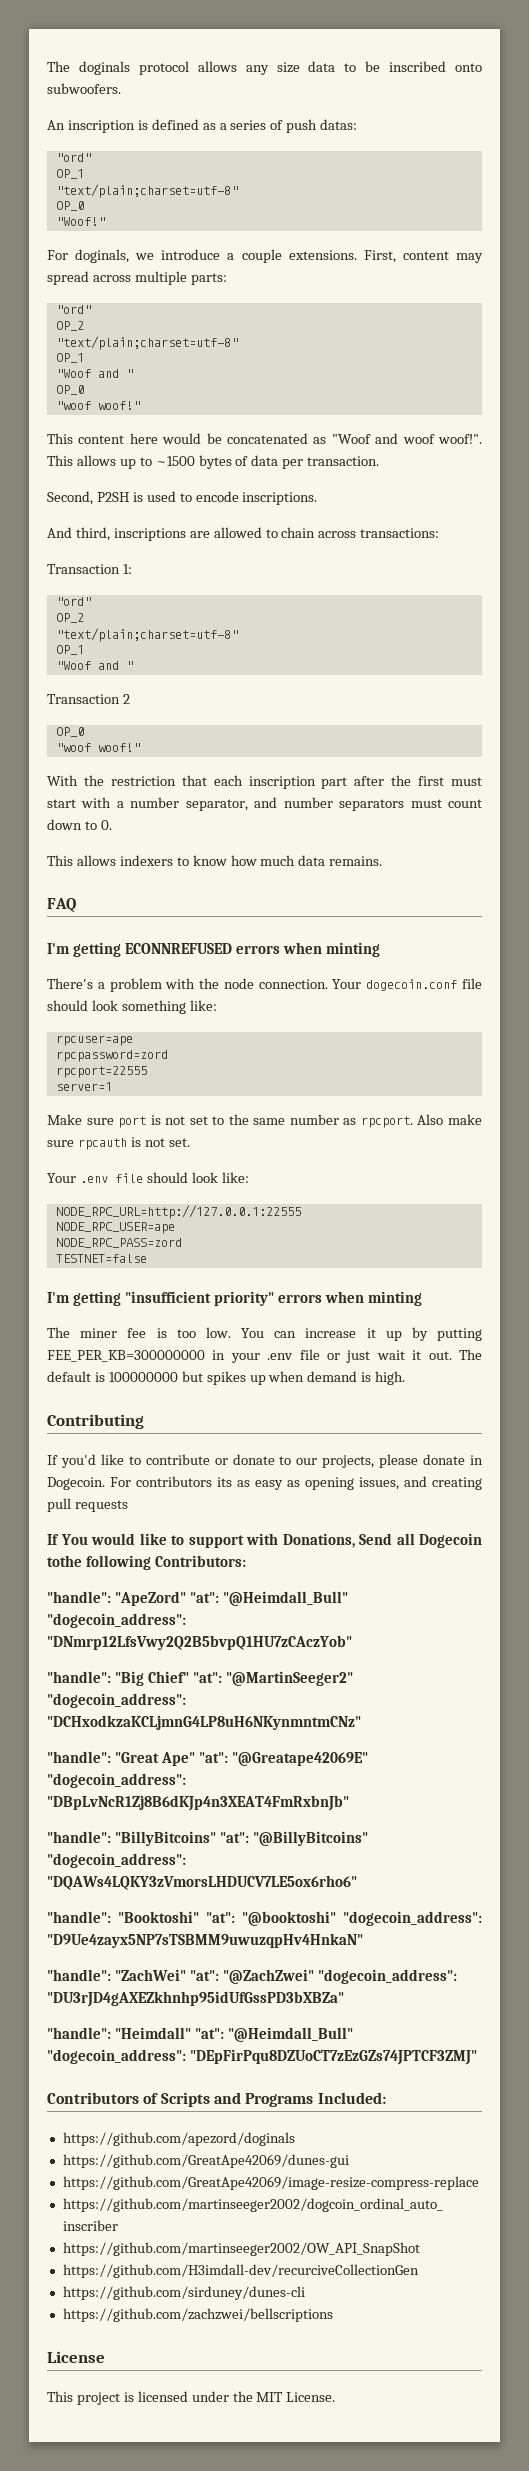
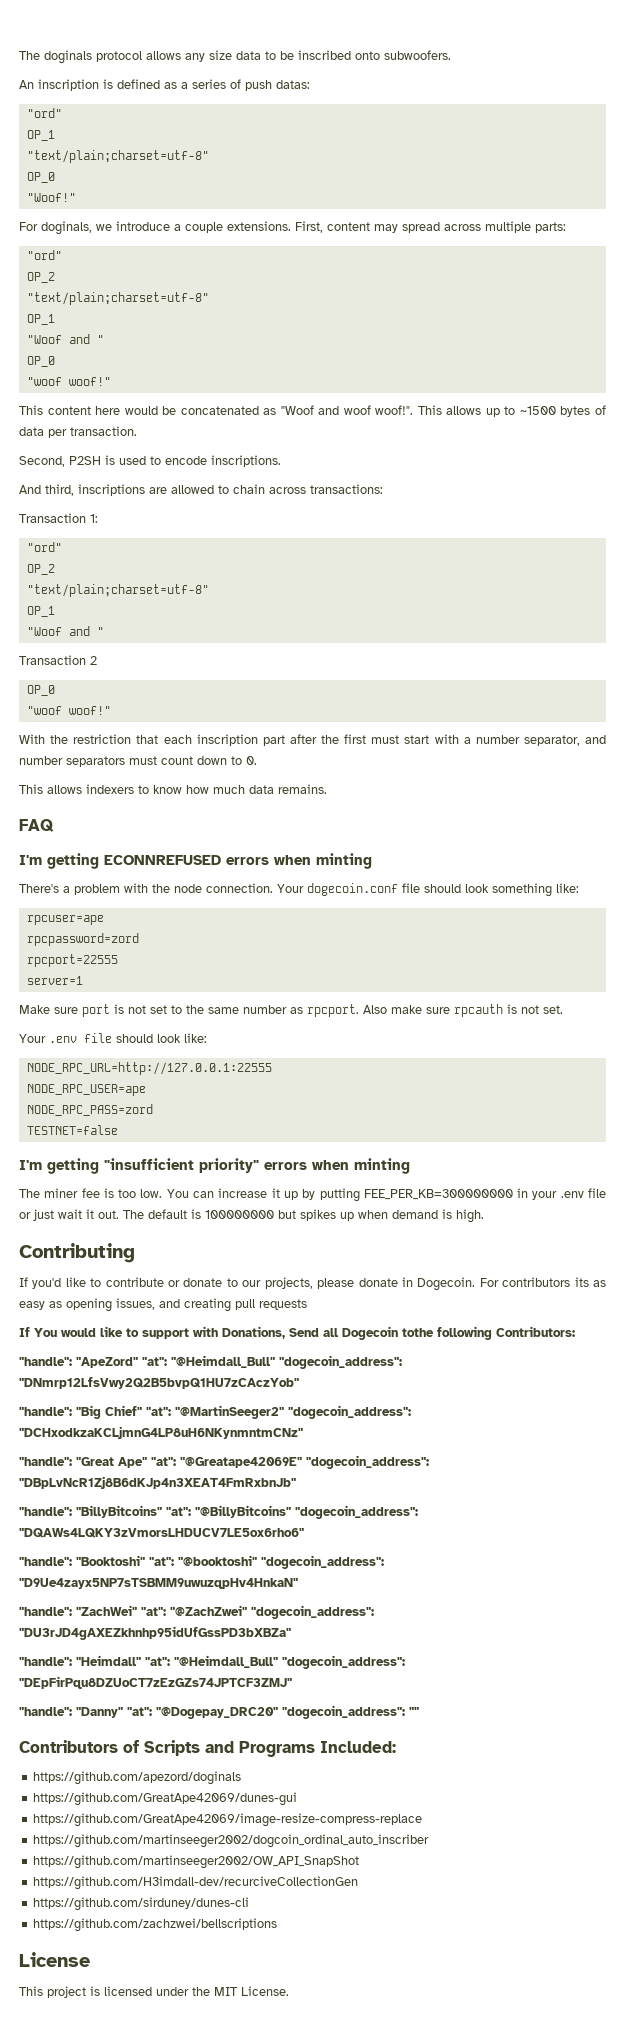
+ "handle": "Danny" "at": "@Dogepay_DRC20" "dogecoin_address": ""

